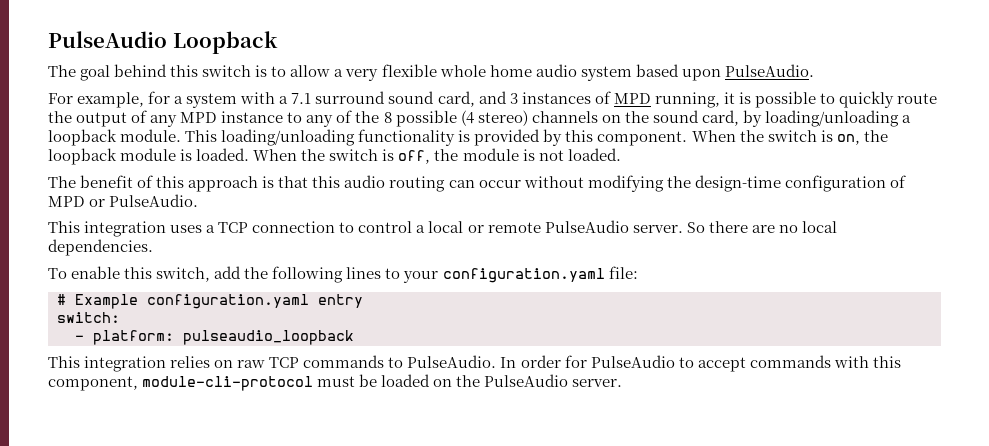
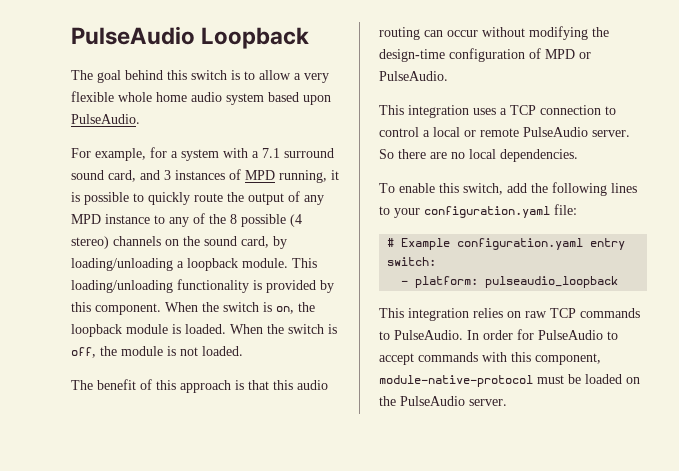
- In order for PulseAudio to accept commands with this component, module-cli-protocol must be loaded on the PulseAudio server.
+ In order for PulseAudio to accept commands with this component, module-native-protocol must be loaded on the PulseAudio server.

